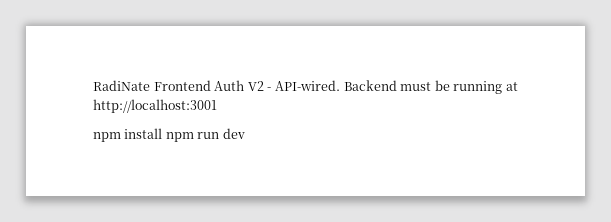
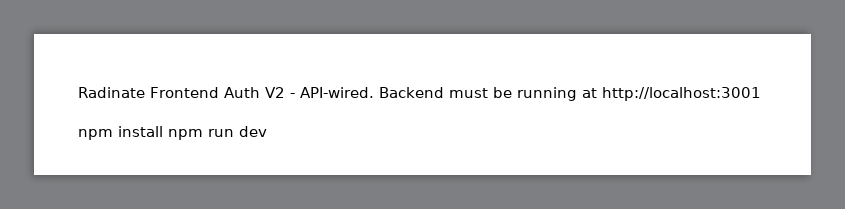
- RadiNate Frontend Auth V2 - API-wired.
+ Radinate Frontend Auth V2 - API-wired.

